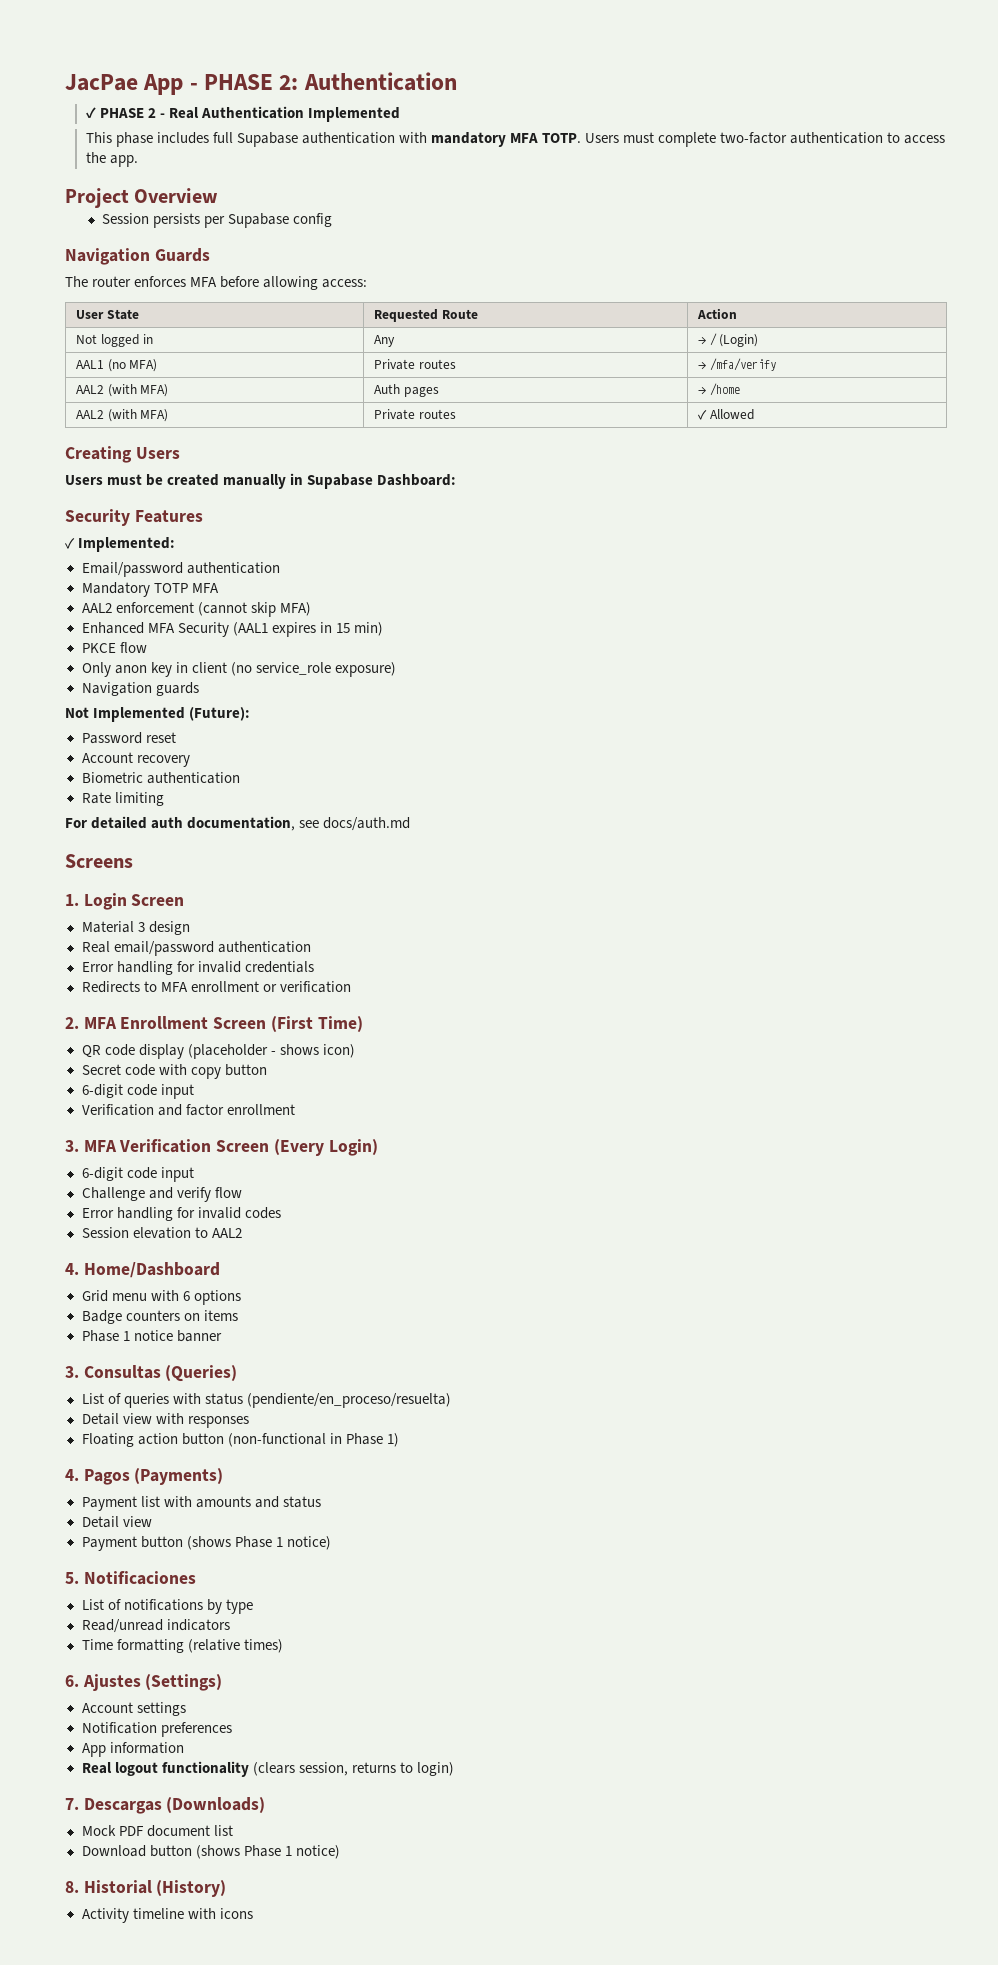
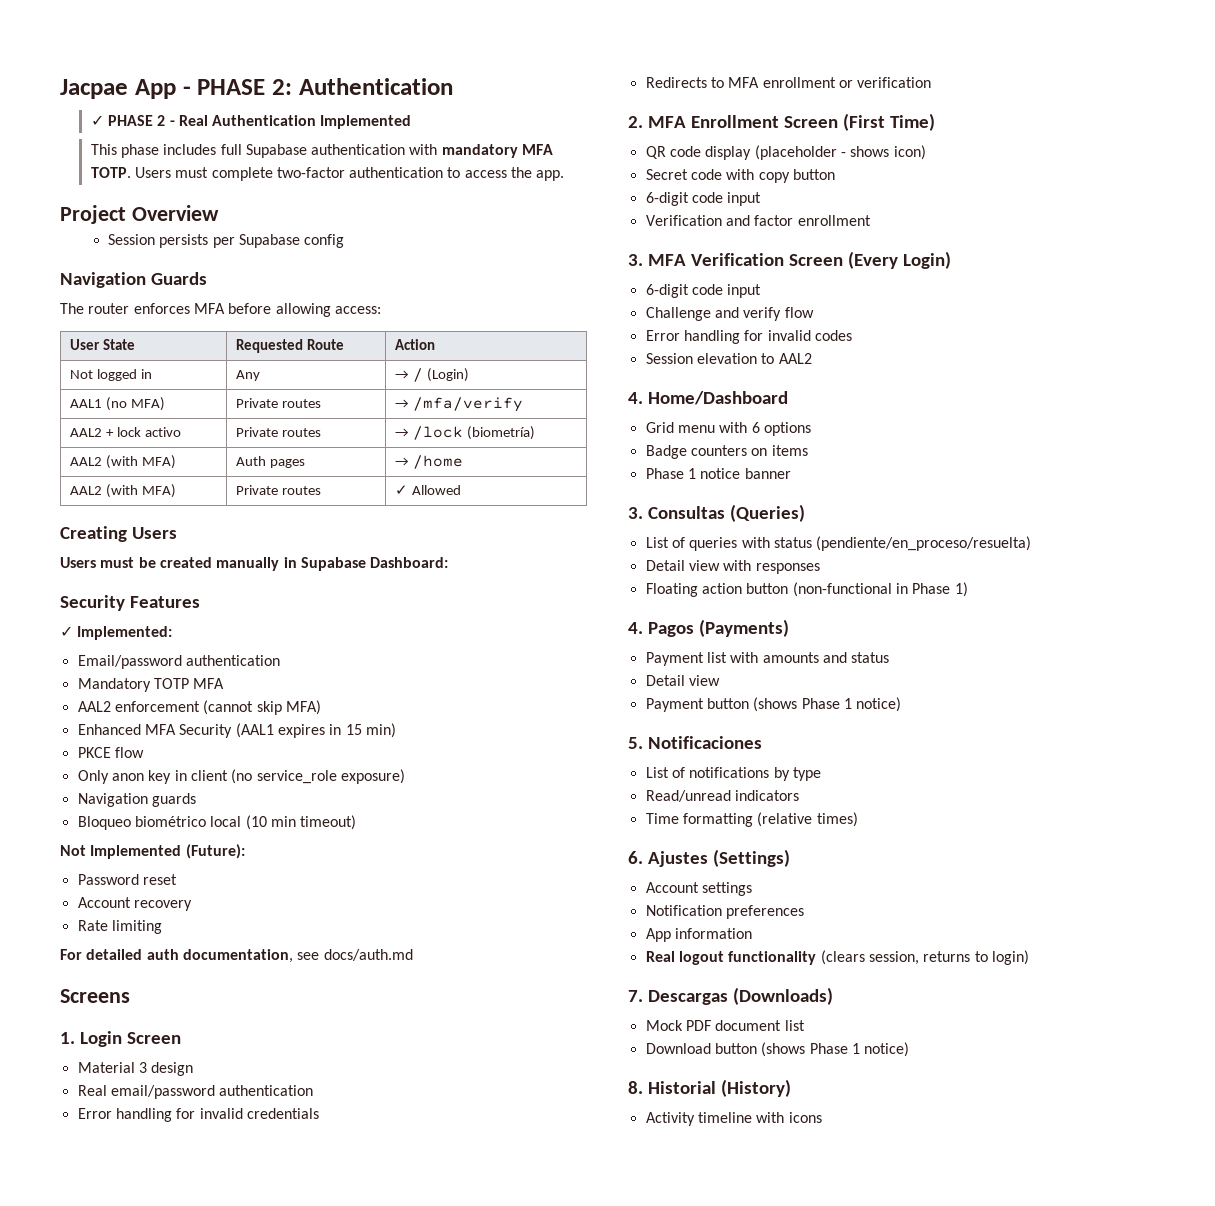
- JacPae App - PHASE 2: Authentication
+ Jacpae App - PHASE 2: Authentication
+ AAL2 + lock activo | Private routes | → /lock (biometría)
+ Bloqueo biométrico local (10 min timeout)
- Biometric authentication

